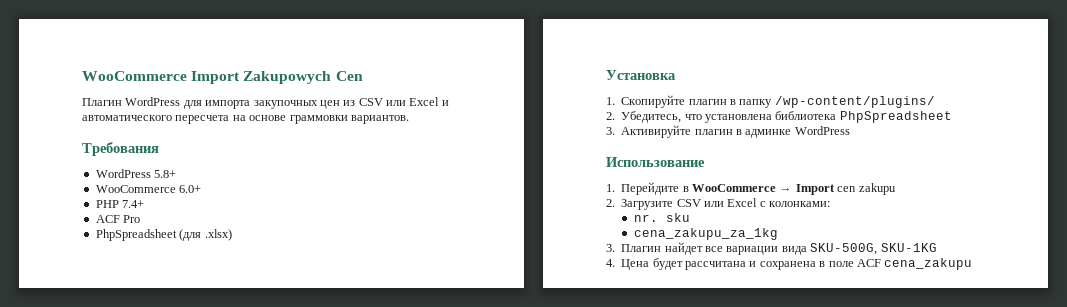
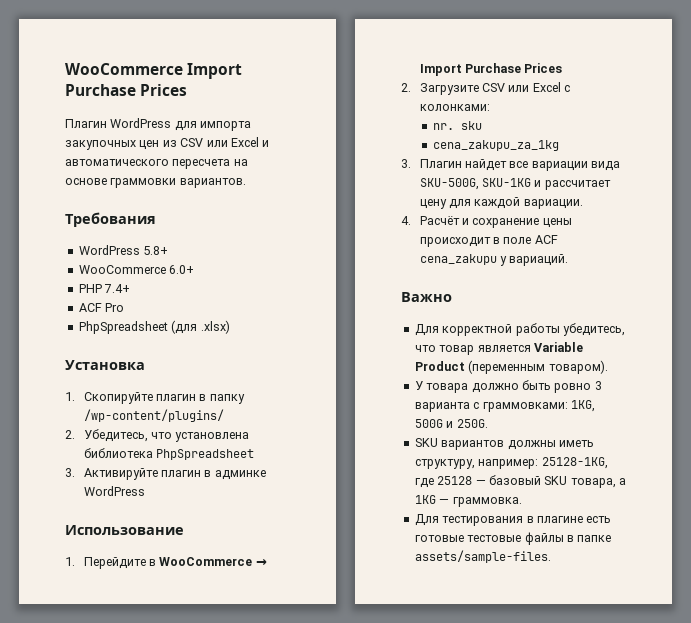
- WooCommerce Import Zakupowych Cen
+ WooCommerce Import Purchase Prices
- 1. Перейдите в WooCommerce → Import cen zakupu
+ 1. Перейдите в WooCommerce → Import Purchase Prices
- 3. Плагин найдет все вариации вида SKU-500G, SKU-1KG
- 4. Цена будет рассчитана и сохранена в поле ACF cena_zakupu
+ 3. Плагин найдет все вариации вида SKU-500G, SKU-1KG и рассчитает цену для каждой вариации.
+ 4. Расчёт и сохранение цены происходит в поле ACF cena_zakupu у вариаций.
+ Важно
+ Для корректной работы убедитесь, что товар является Variable Product (переменным товаром).
+ У товара должно быть ровно 3 варианта с граммовками: 1KG, 500G и 250G.
+ SKU вариантов должны иметь структуру, например: 25128-1KG, где 25128 — базовый SKU товара, а 1KG — граммовка.
+ Для тестирования в плагине есть готовые тестовые файлы в папке assets/sample-files.

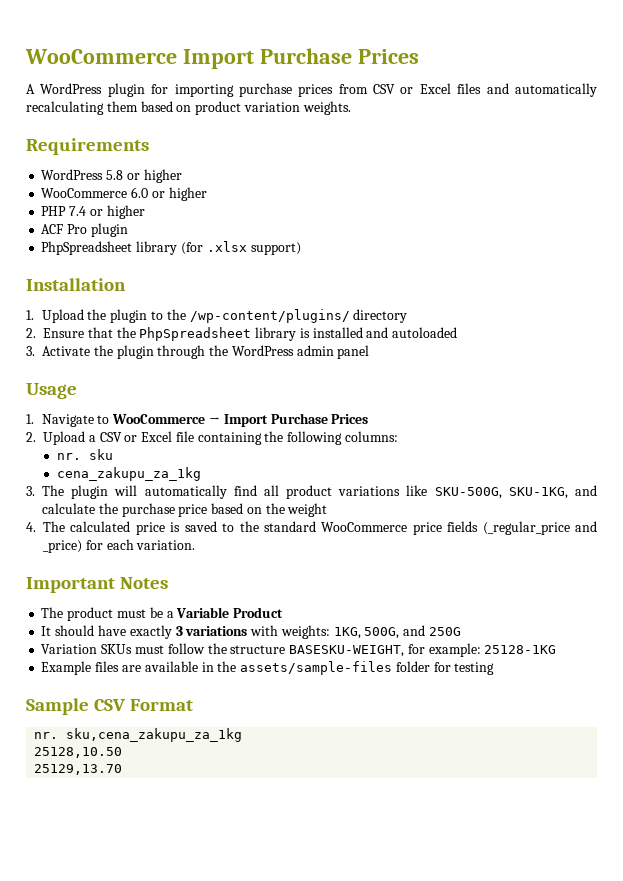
- Плагин WordPress для импорта закупочных цен из CSV или Excel и автоматического пересчета на основе граммовки вариантов.
- Требования
- WordPress 5.8+
- WooCommerce 6.0+
- PHP 7.4+
+ A WordPress plugin for importing purchase prices from CSV or Excel files and automatically recalculating them based on product variation weights.
+ Requirements
+ WordPress 5.8 or higher
+ WooCommerce 6.0 or higher
+ PHP 7.4 or higher
- ACF Pro
- PhpSpreadsheet (для .xlsx)
- Установка
- 1. Скопируйте плагин в папку /wp-content/plugins/
- 2. Убедитесь, что установлена библиотека PhpSpreadsheet
- 3. Активируйте плагин в админке WordPress
- Использование
- 1. Перейдите в WooCommerce → Import Purchase Prices
+ ACF Pro plugin
+ PhpSpreadsheet library (for .xlsx support)
+ Installation
+ 1. Upload the plugin to the /wp-content/plugins/ directory
+ 2. Ensure that the PhpSpreadsheet library is installed and autoloaded
+ 3. Activate the plugin through the WordPress admin panel
+ Usage
+ 1. Navigate to WooCommerce → Import Purchase Prices
- 2. Загрузите CSV или Excel с колонками:
+ 2. Upload a CSV or Excel file containing the following columns:
  nr. sku
  cena_zakupu_za_1kg
- 3. Плагин найдет все вариации вида SKU-500G, SKU-1KG и рассчитает цену для каждой вариации.
- 4. Расчёт и сохранение цены происходит в поле ACF cena_zakupu у вариаций.
- Важно
- Для корректной работы убедитесь, что товар является Variable Product (переменным товаром).
- У товара должно быть ровно 3 варианта с граммовками: 1KG, 500G и 250G.
- SKU вариантов должны иметь структуру, например: 25128-1KG, где 25128 — базовый SKU товара, а 1KG — граммовка.
- Для тестирования в плагине есть готовые тестовые файлы в папке assets/sample-files.
+ 3. The plugin will automatically find all product variations like SKU-500G, SKU-1KG, and calculate the purchase price based on the weight
+ 4. The calculated price is saved to the standard WooCommerce price fields (_regular_price and _price) for each variation.
+ Important Notes
+ The product must be a Variable Product
+ It should have exactly 3 variations with weights: 1KG, 500G, and 250G
+ Variation SKUs must follow the structure BASESKU-WEIGHT, for example: 25128-1KG
+ Example files are available in the assets/sample-files folder for testing
+ Sample CSV Format
+ nr. sku,cena_zakupu_za_1kg
+ 25128,10.50
+ 25129,13.70

